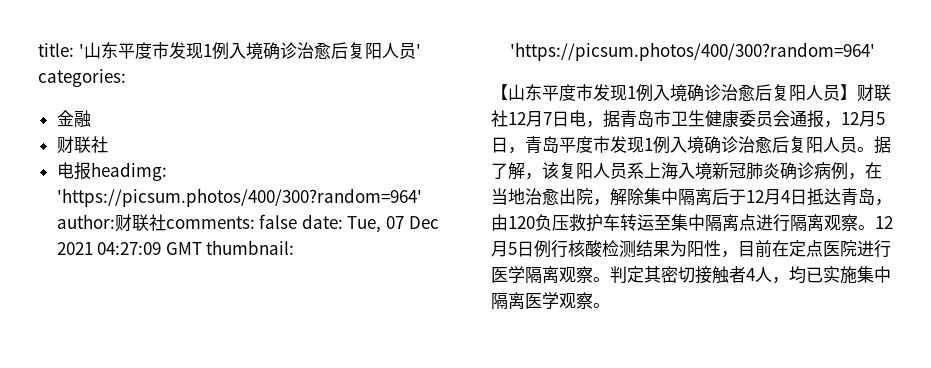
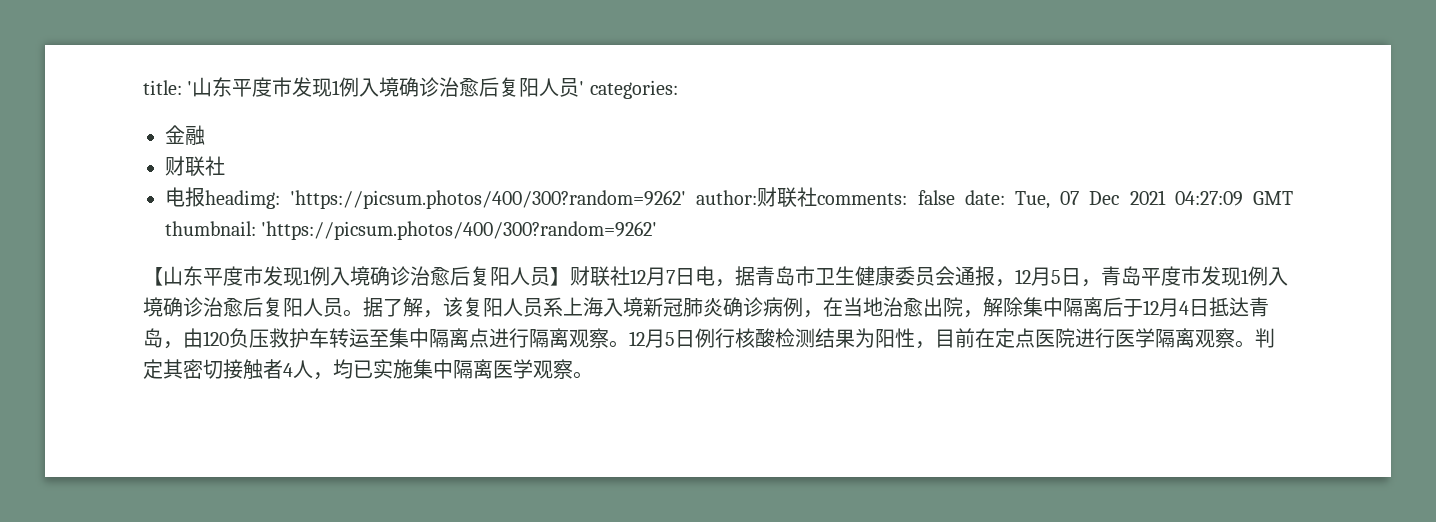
- 电报headimg: 'https://picsum.photos/400/300?random=964' author:财联社comments: false date: Tue, 07 Dec 2021 04:27:09 GMT thumbnail: 'https://picsum.photos/400/300?random=964'
+ 电报headimg: 'https://picsum.photos/400/300?random=9262' author:财联社comments: false date: Tue, 07 Dec 2021 04:27:09 GMT thumbnail: 'https://picsum.photos/400/300?random=9262'

